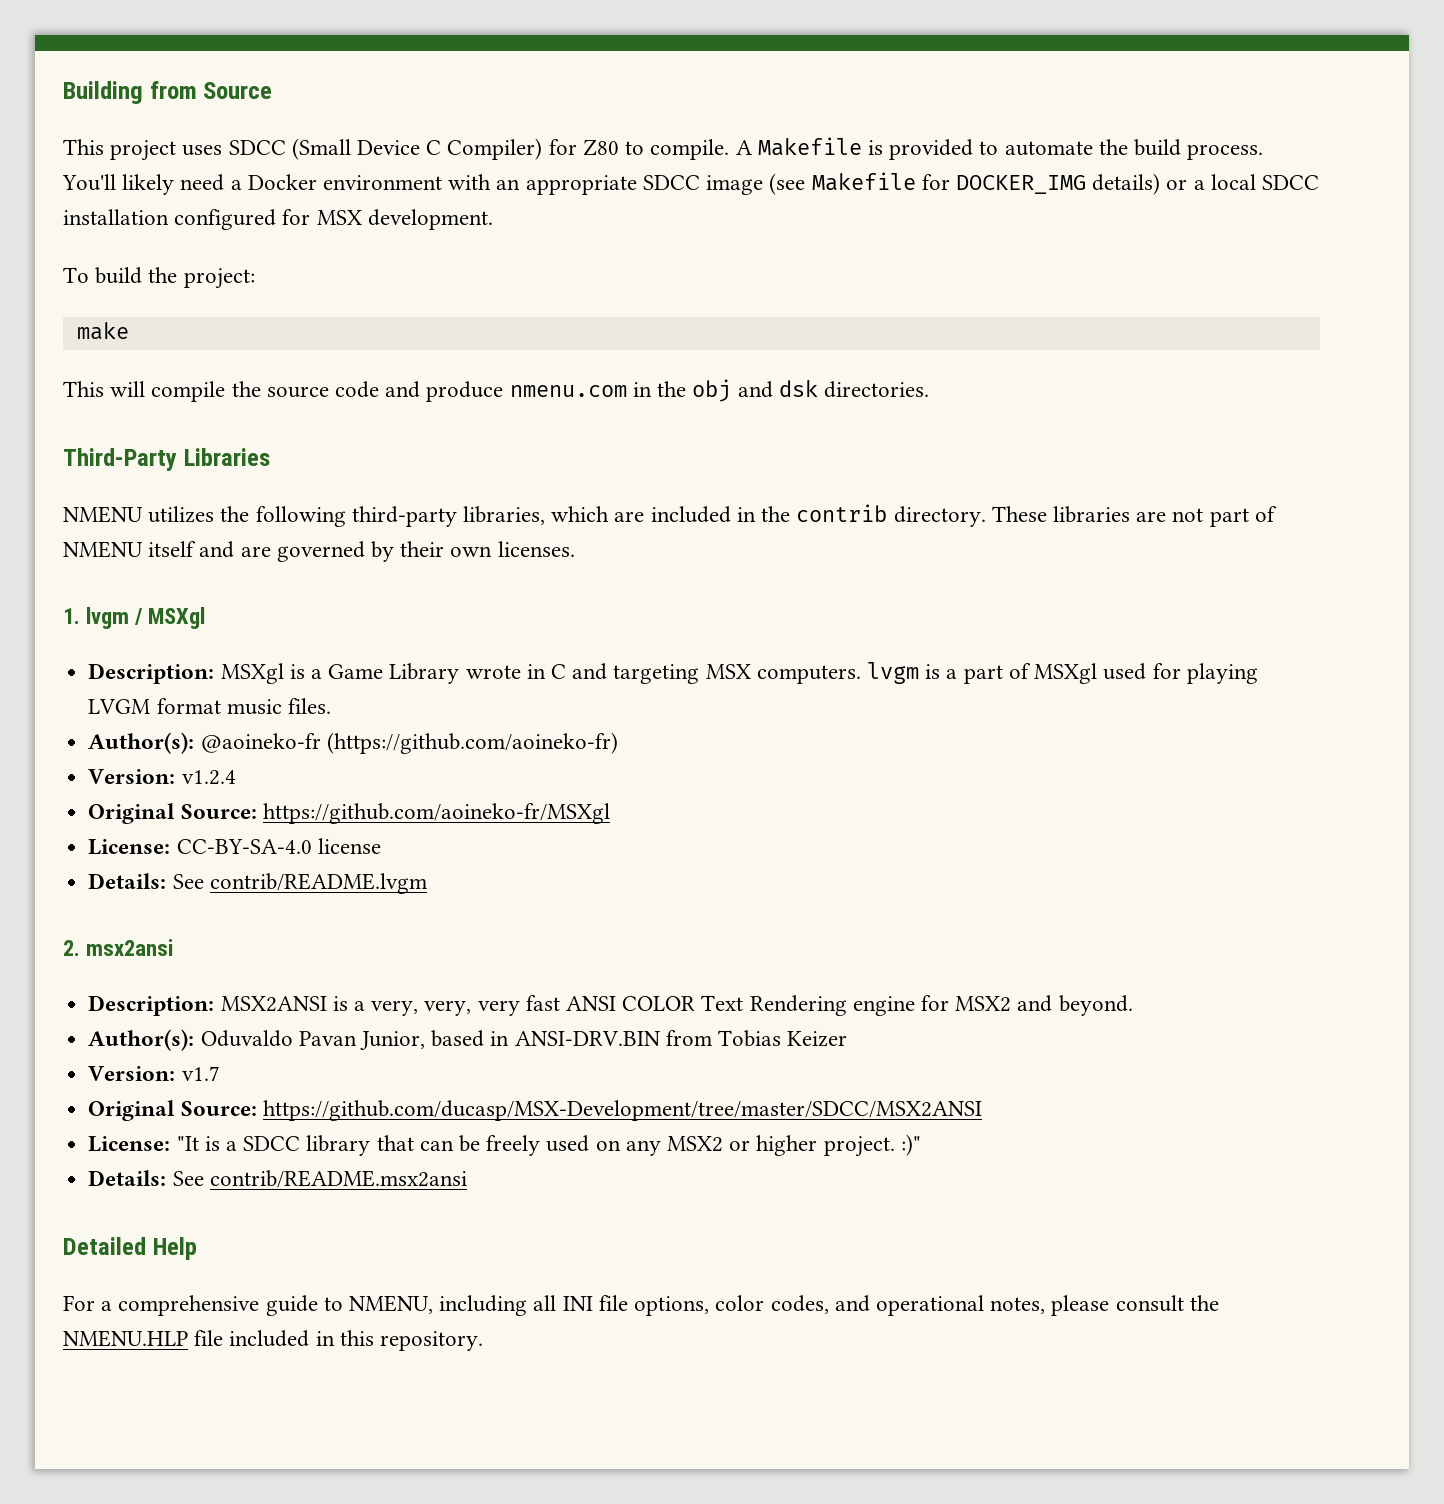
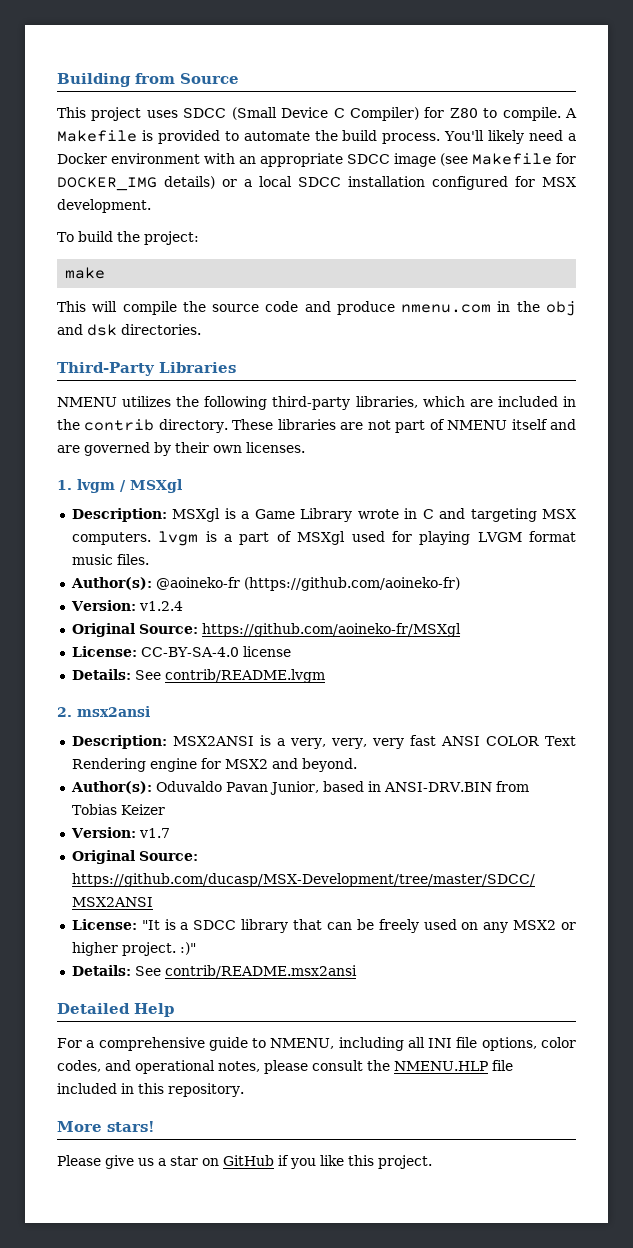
+ More stars!
+ Please give us a star on GitHub if you like this project.

